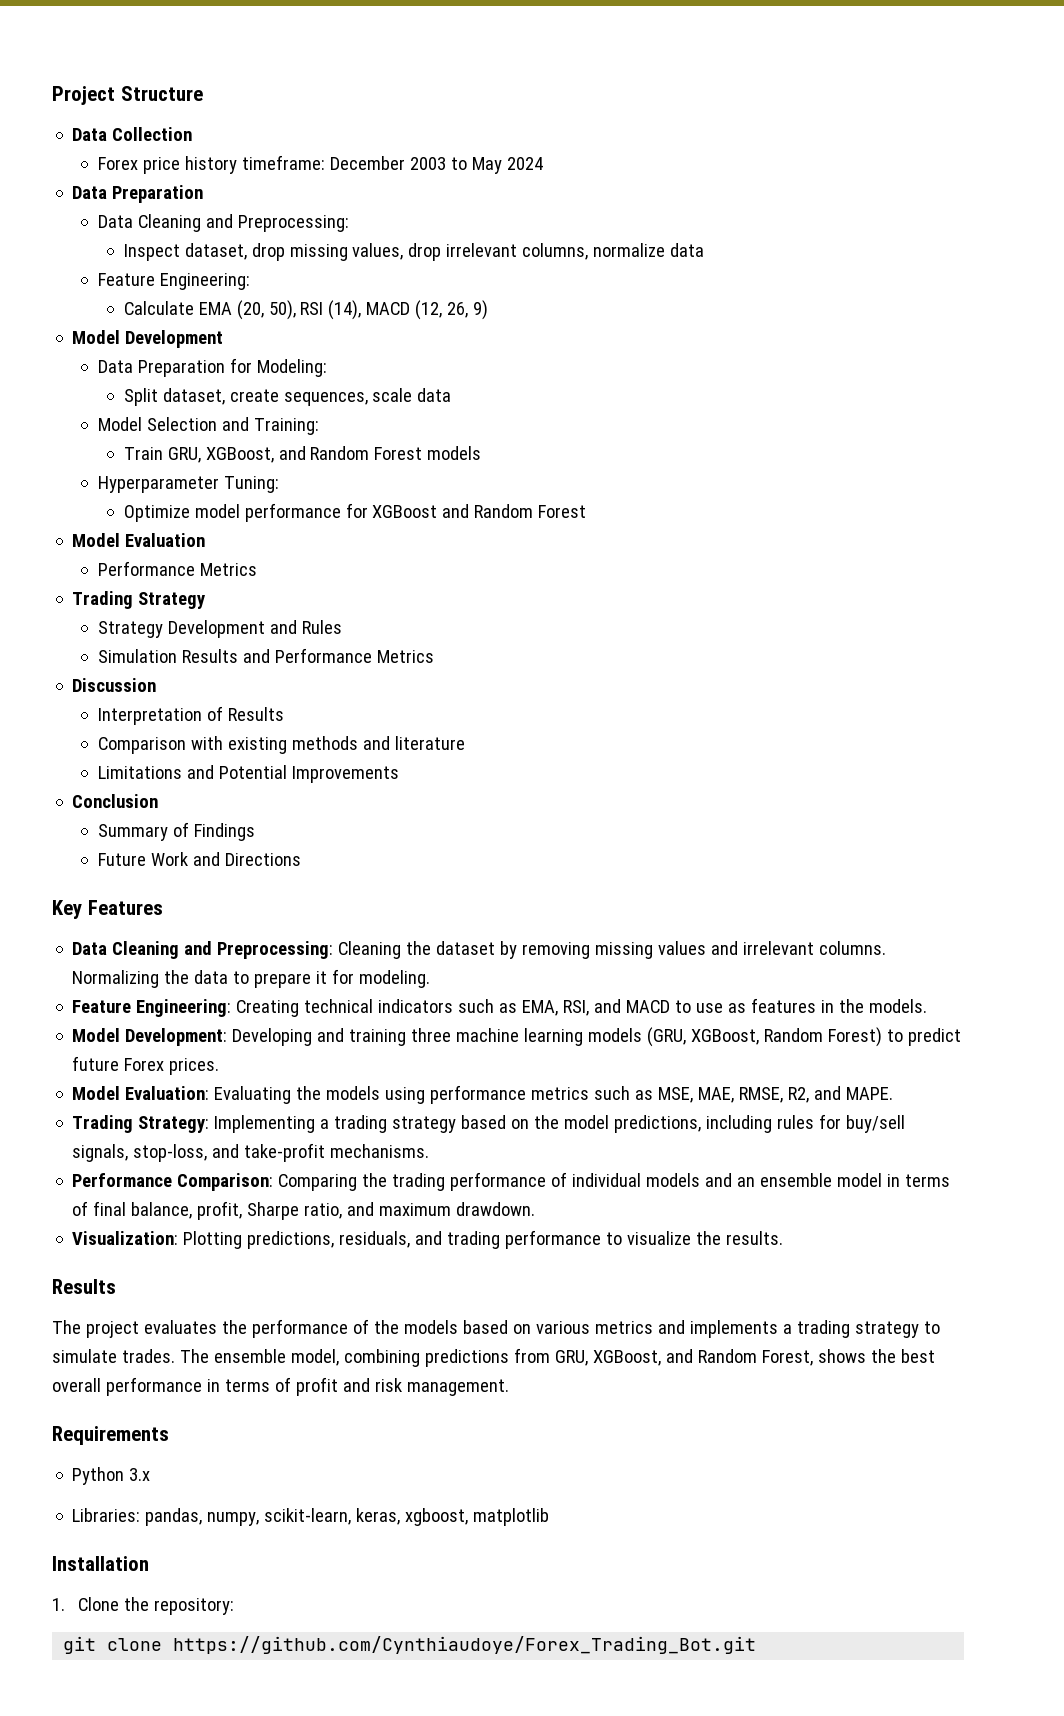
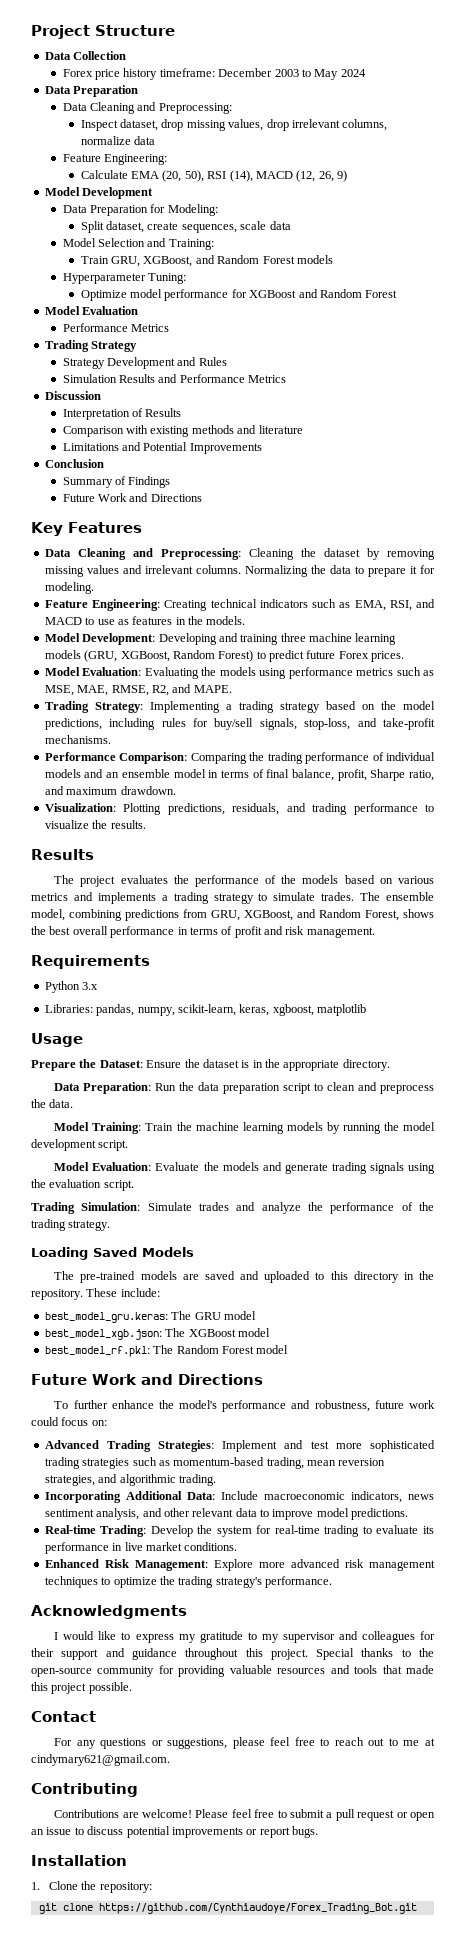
+ Usage
+ Prepare the Dataset: Ensure the dataset is in the appropriate directory.
+ Data Preparation: Run the data preparation script to clean and preprocess the data.
+ Model Training: Train the machine learning models by running the model development script.
+ Model Evaluation: Evaluate the models and generate trading signals using the evaluation script.
+ Trading Simulation: Simulate trades and analyze the performance of the trading strategy.
+ Loading Saved Models
+ The pre-trained models are saved and uploaded to this directory in the repository. These include:
+ best_model_gru.keras: The GRU model
+ best_model_xgb.json: The XGBoost model
+ best_model_rf.pkl: The Random Forest model
+ Future Work and Directions
+ To further enhance the model's performance and robustness, future work could focus on:
+ Advanced Trading Strategies: Implement and test more sophisticated trading strategies such as momentum-based trading, mean reversion strategies, and algorithmic trading.
+ Incorporating Additional Data: Include macroeconomic indicators, news sentiment analysis, and other relevant data to improve model predictions.
+ Real-time Trading: Develop the system for real-time trading to evaluate its performance in live market conditions.
+ Enhanced Risk Management: Explore more advanced risk management techniques to optimize the trading strategy's performance.
+ Acknowledgments
+ I would like to express my gratitude to my supervisor and colleagues for their support and guidance throughout this project. Special thanks to the open-source community for providing valuable resources and tools that made this project possible.
+ Contact
+ For any questions or suggestions, please feel free to reach out to me at cindymary621@gmail.com.
+ Contributing
+ Contributions are welcome! Please feel free to submit a pull request or open an issue to discuss potential improvements or report bugs.

